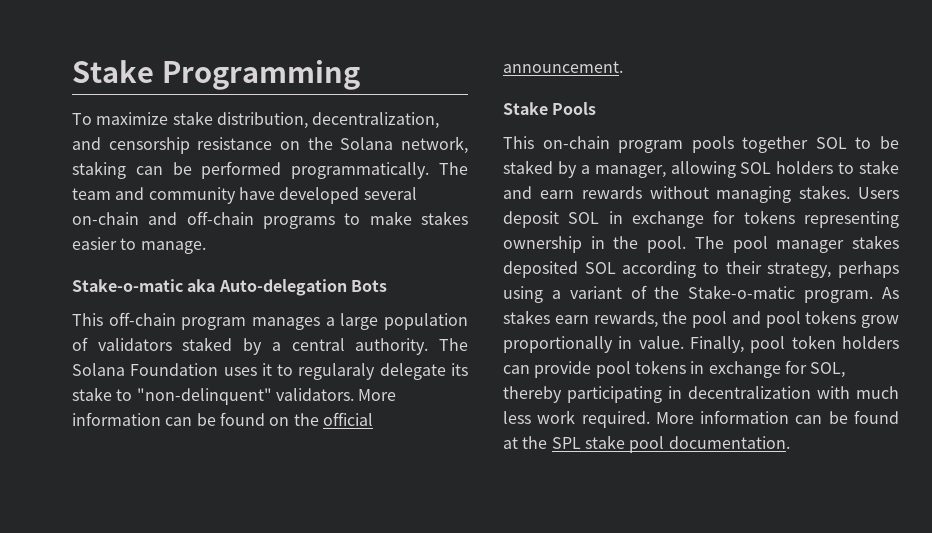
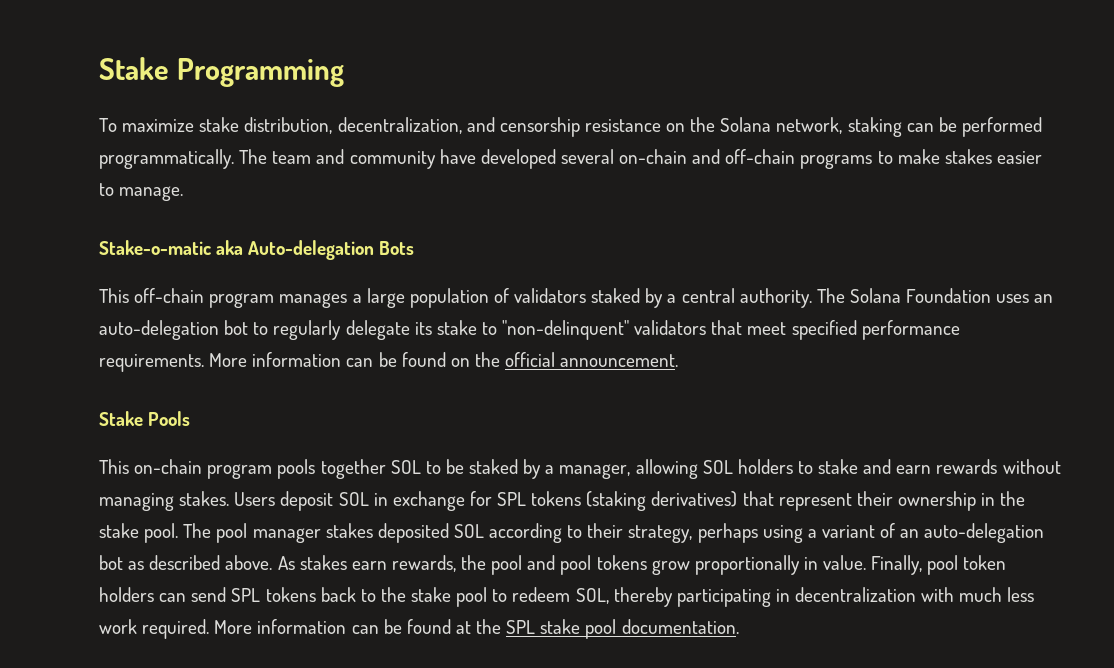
- The Solana Foundation uses it to regularaly delegate its stake to "non-delinquent" validators.
+ The Solana Foundation uses an auto-delegation bot to regularly delegate its stake to "non-delinquent" validators that meet specified performance requirements.
- Users deposit SOL in exchange for tokens representing ownership in the pool.
+ Users deposit SOL in exchange for SPL tokens (staking derivatives) that represent their ownership in the stake pool.
- The pool manager stakes deposited SOL according to their strategy, perhaps using a variant of the Stake-o-matic program.
+ The pool manager stakes deposited SOL according to their strategy, perhaps using a variant of an auto-delegation bot as described above.
- Finally, pool token holders can provide pool tokens in exchange for SOL, thereby participating in decentralization with much less work required.
+ Finally, pool token holders can send SPL tokens back to the stake pool to redeem SOL, thereby participating in decentralization with much less work required.

